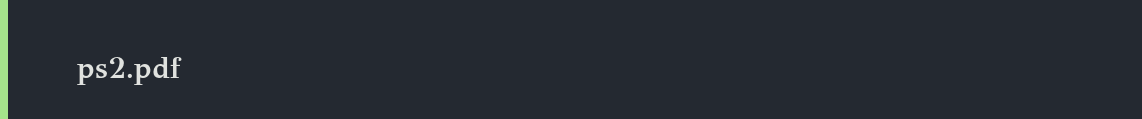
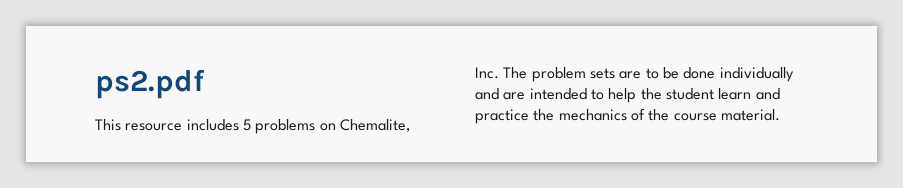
+ This resource includes 5 problems on Chemalite, Inc. The problem sets are to be done individually and are intended to help the student learn and practice the mechanics of the course material.

